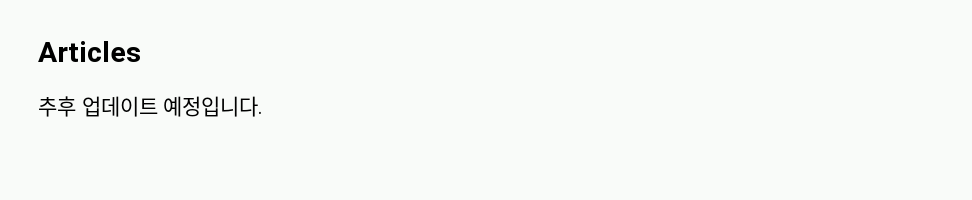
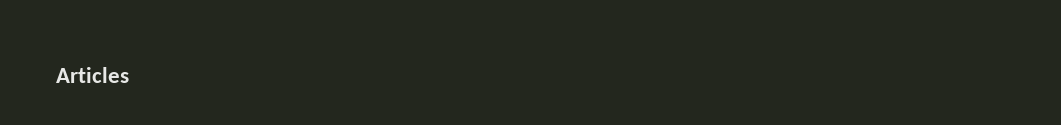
- 추후 업데이트 예정입니다.

